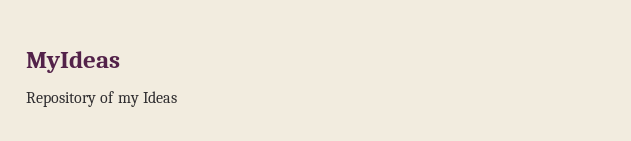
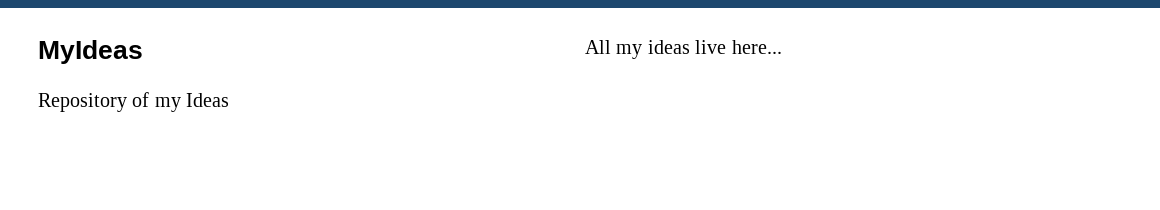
+ All my ideas live here...

